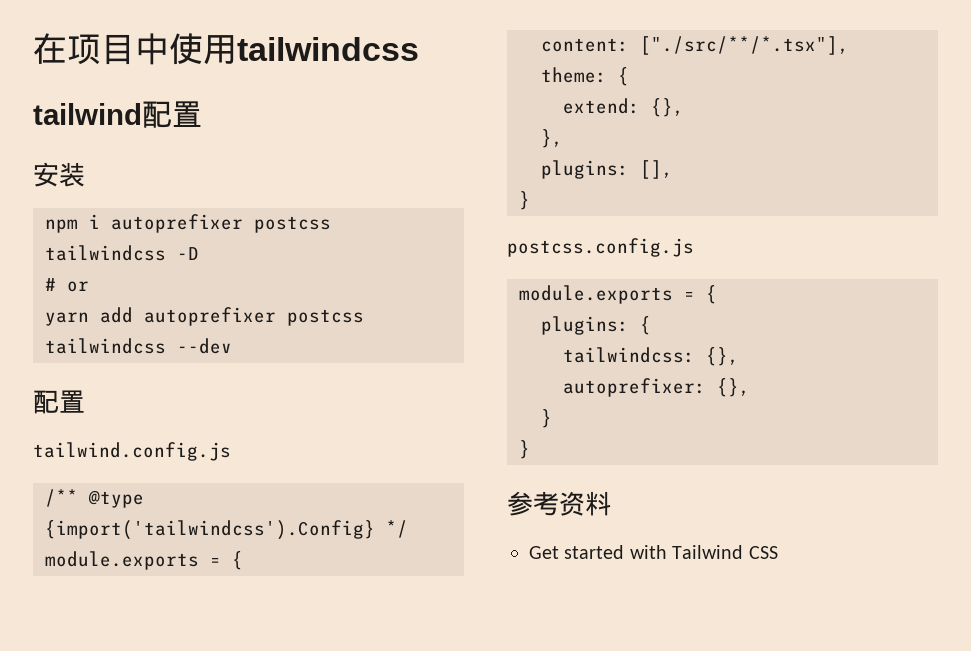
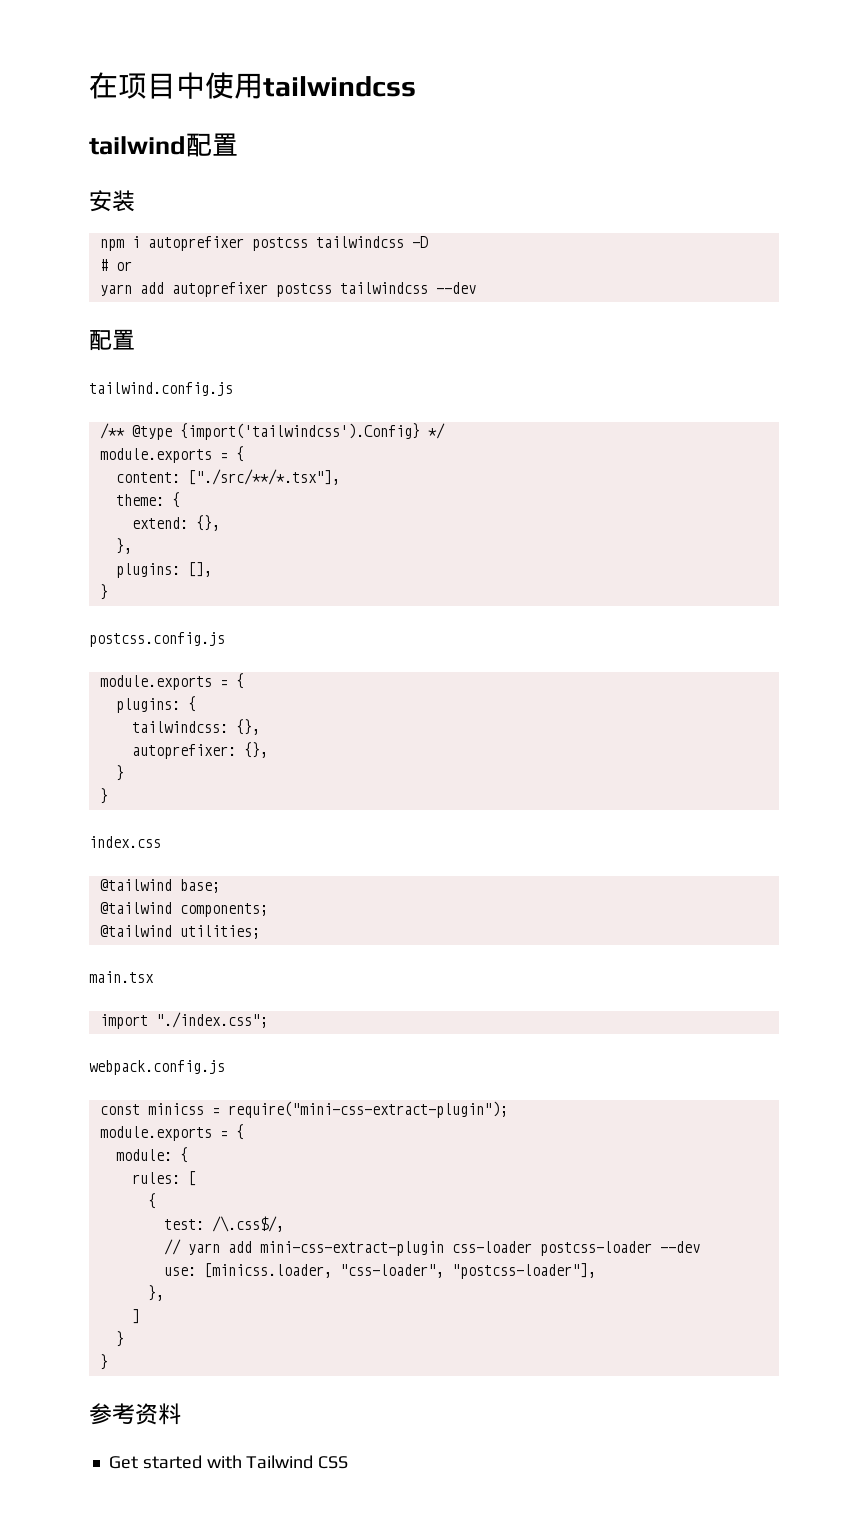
+ index.css
+ @tailwind base;
+ @tailwind components;
+ @tailwind utilities;
+ main.tsx
+ import "./index.css";
+ webpack.config.js
+ const minicss = require("mini-css-extract-plugin");
+ module.exports = {
+ module: {
+ rules: [
+ {
+ test: /\.css$/,
+ // yarn add mini-css-extract-plugin css-loader postcss-loader --dev
+ use: [minicss.loader, "css-loader", "postcss-loader"],
+ },
+ ]
+ }
+ }

